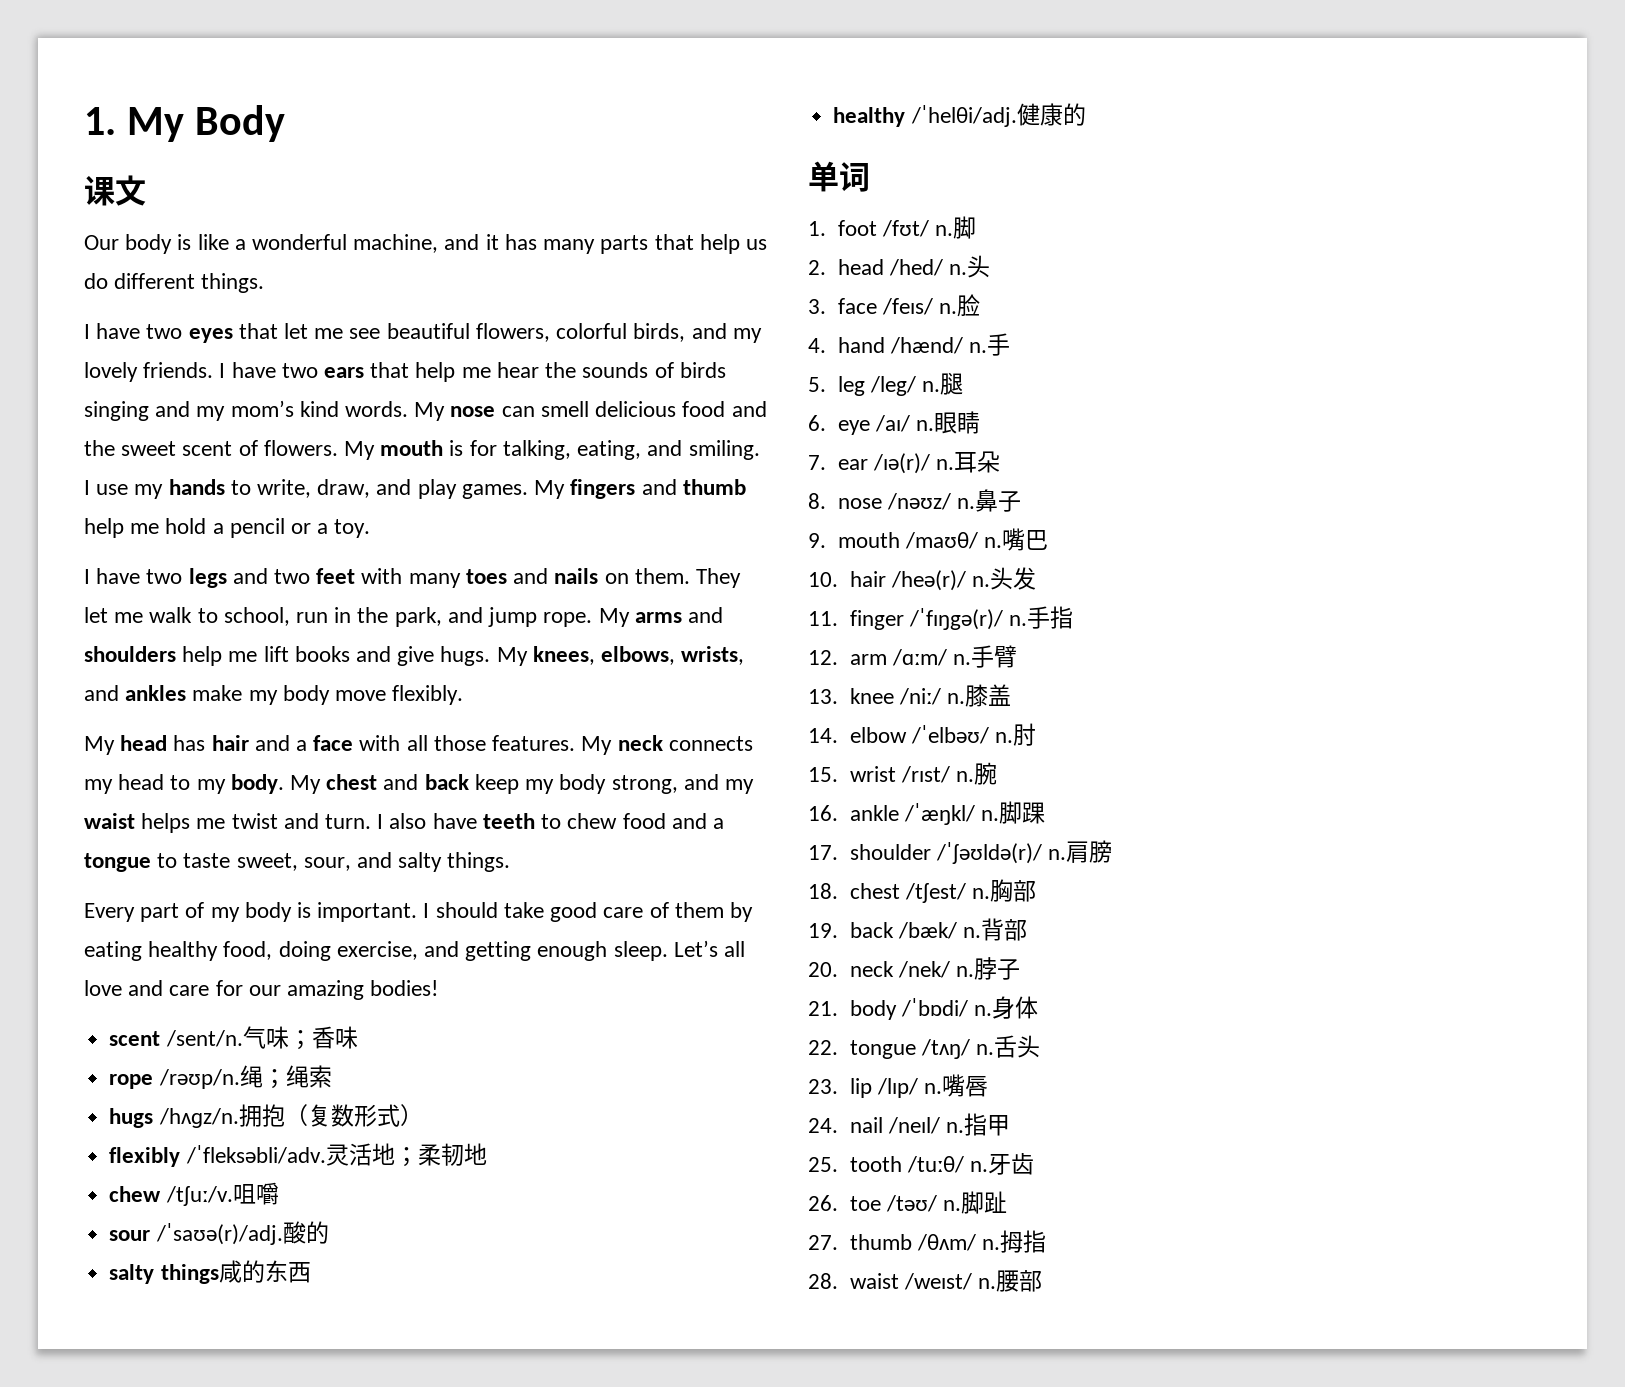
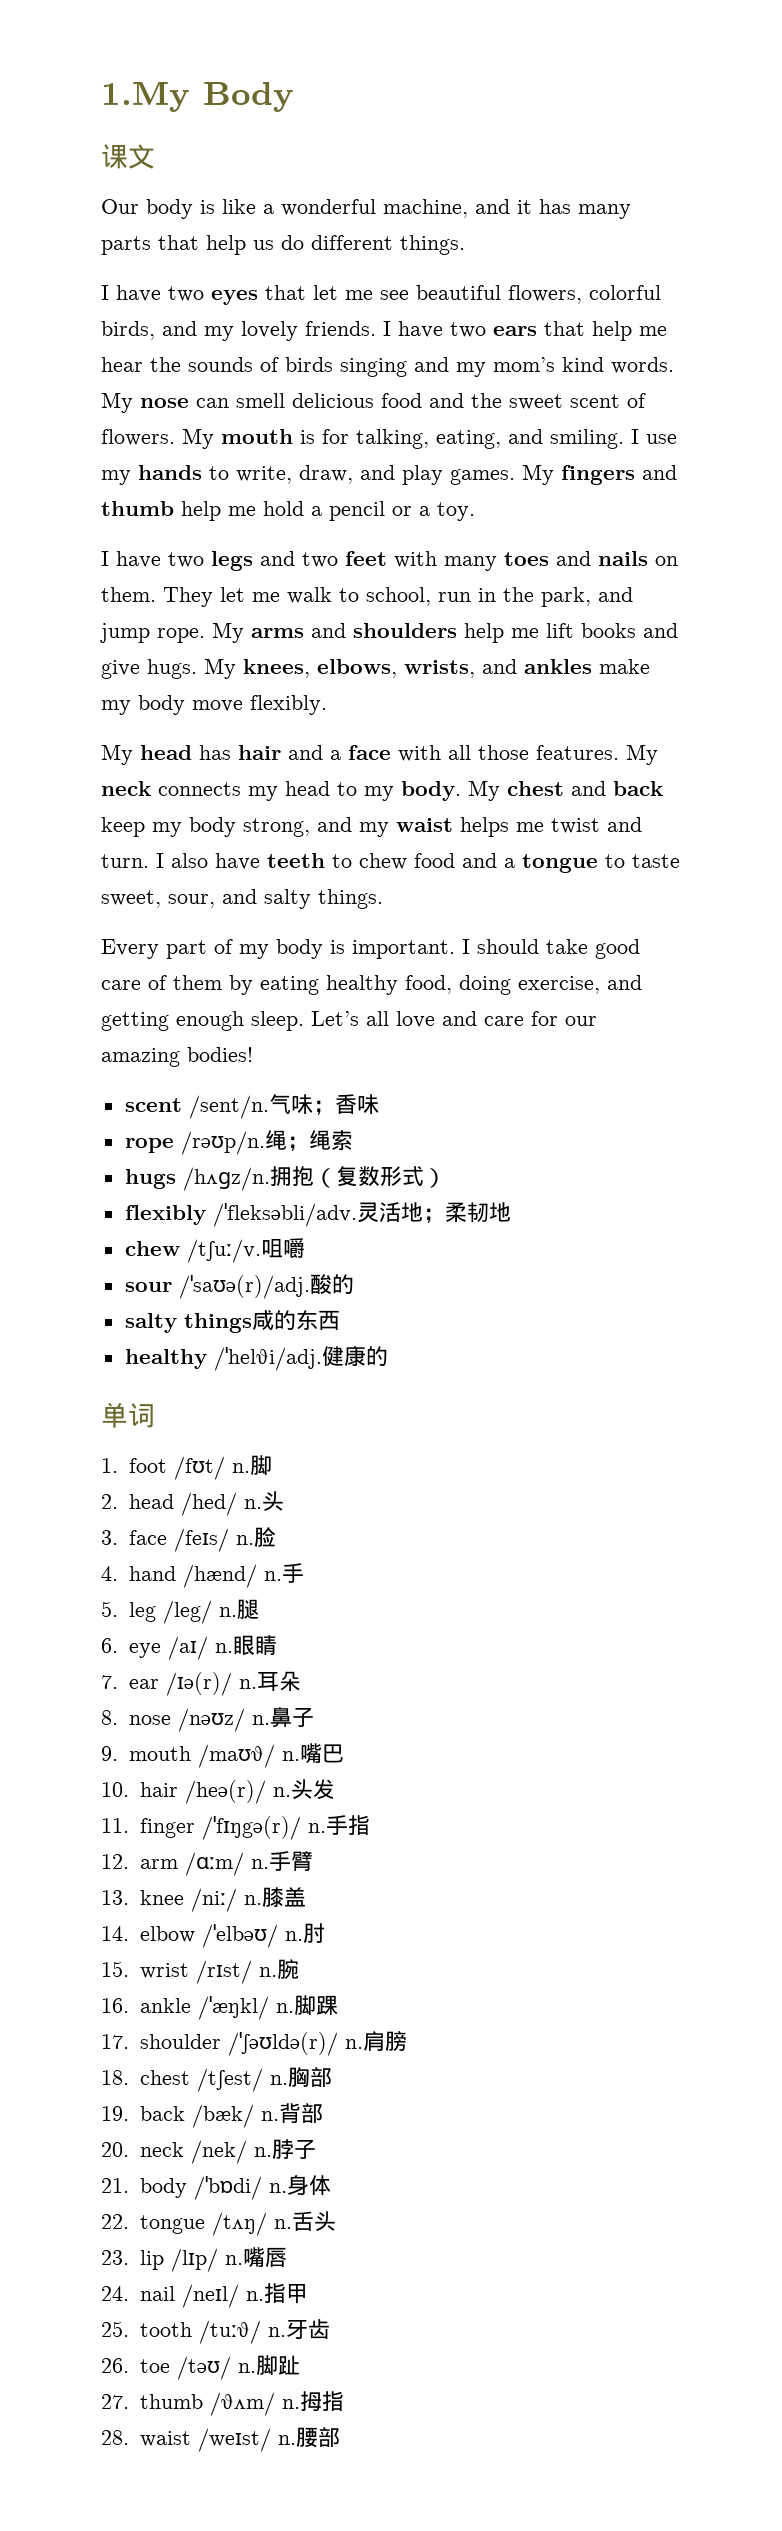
- 1. My Body
+ 1.My Body

